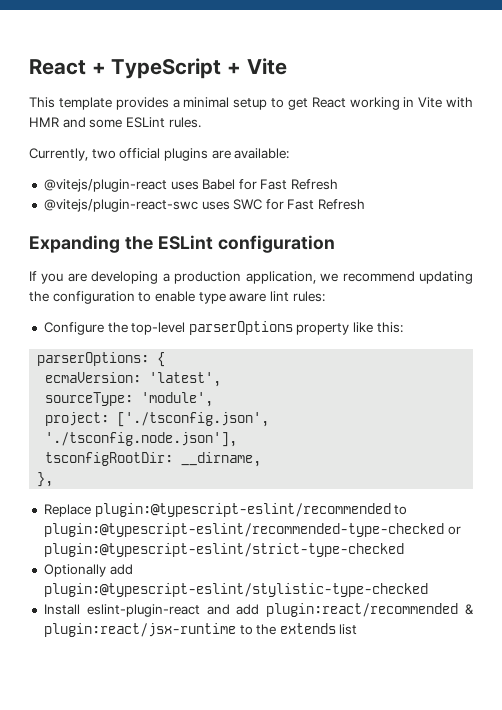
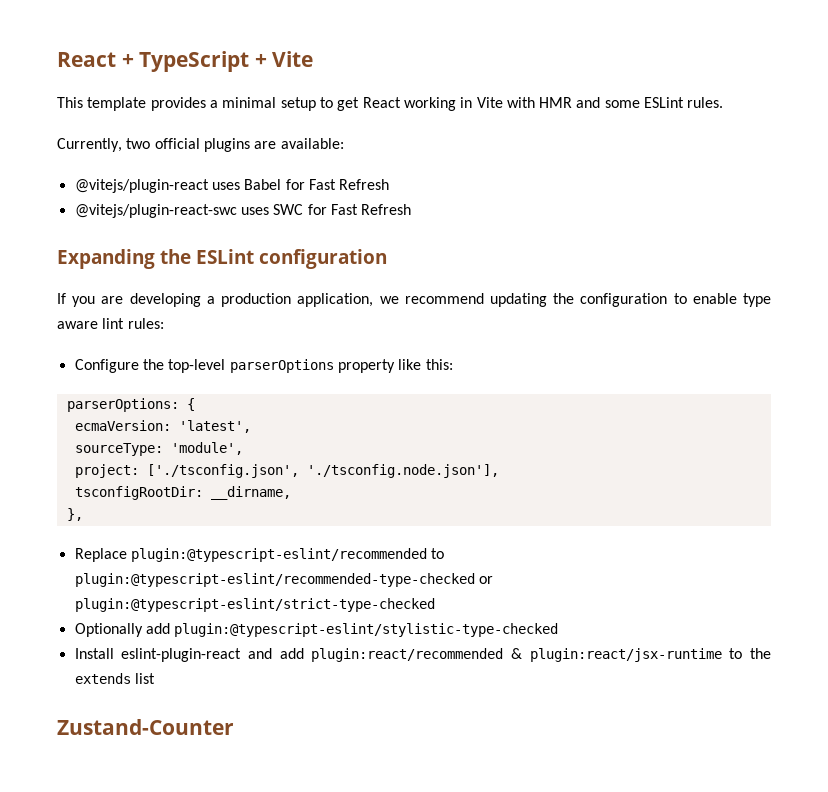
+ Zustand-Counter

